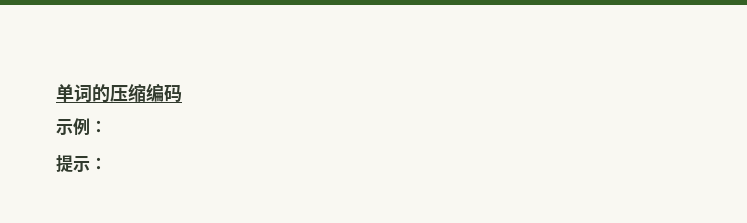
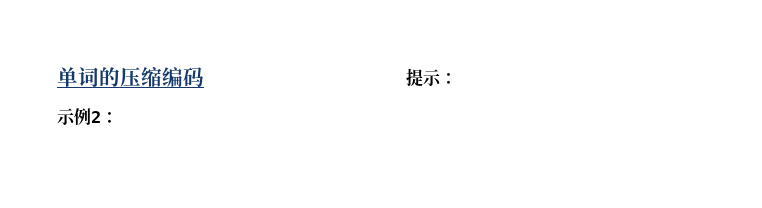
- 示例：
+ 示例2：

